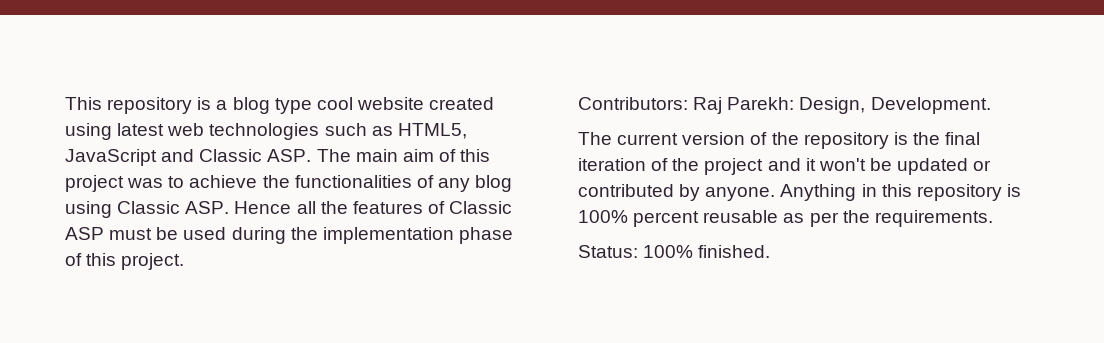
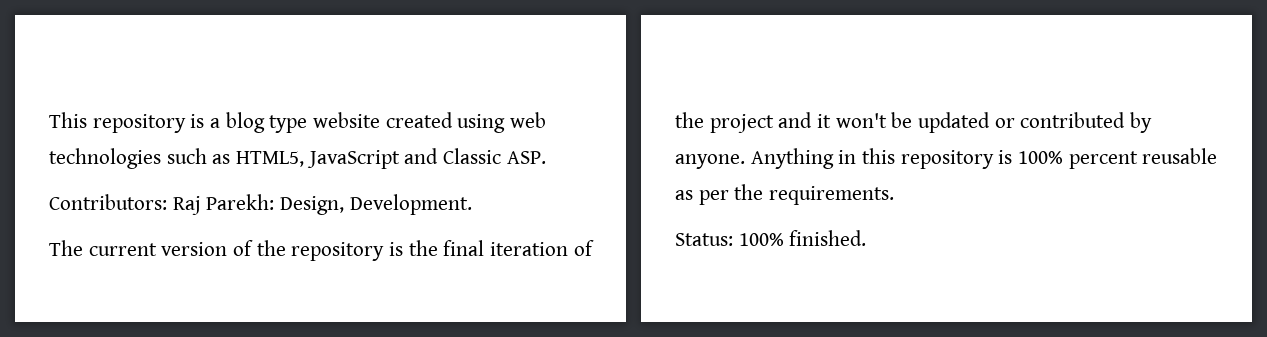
- This repository is a blog type cool website created using latest web technologies such as HTML5, JavaScript and Classic ASP. The main aim of this project was to achieve the functionalities of any blog using Classic ASP. Hence all the features of Classic ASP must be used during the implementation phase of this project.
+ This repository is a blog type website created using web technologies such as HTML5, JavaScript and Classic ASP.

